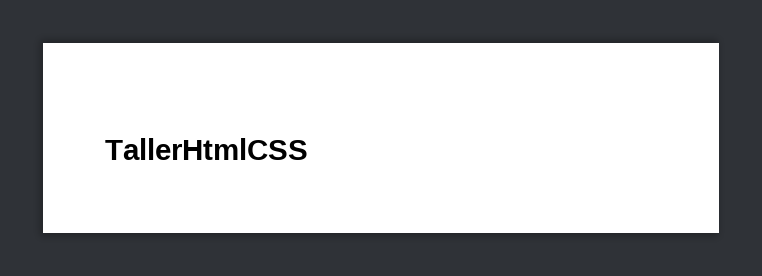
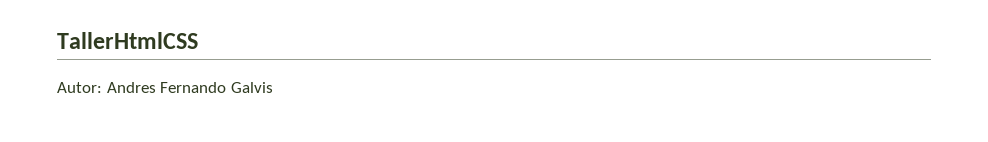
+ Autor: Andres Fernando Galvis

